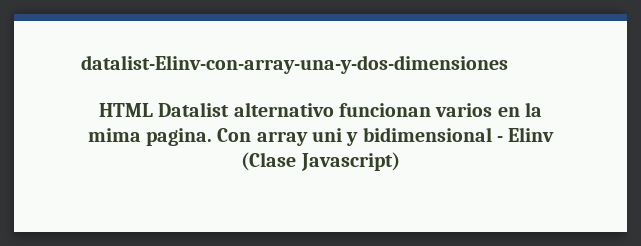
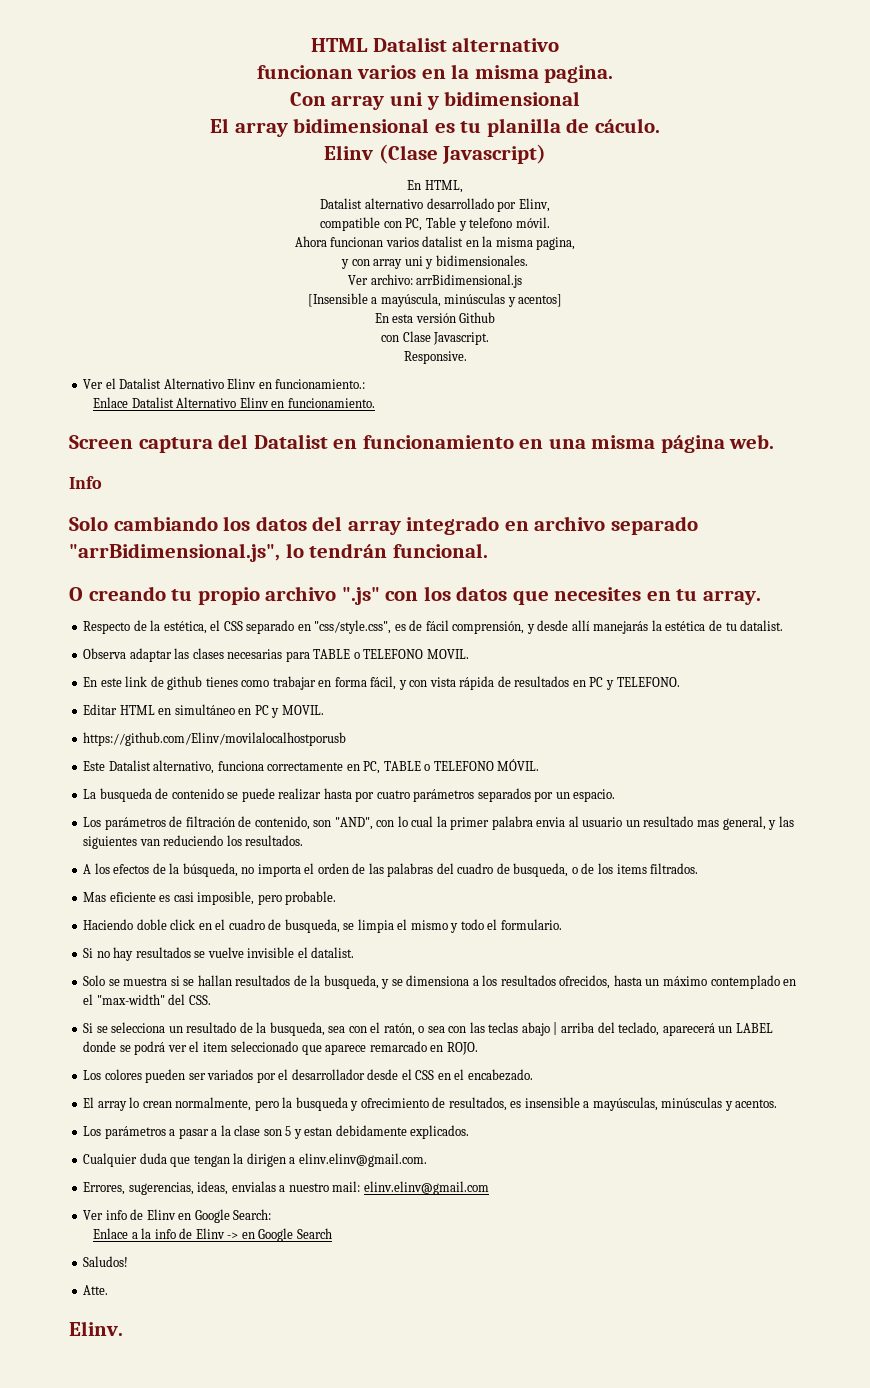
- datalist-Elinv-con-array-una-y-dos-dimensiones
- HTML Datalist alternativo funcionan varios en la mima pagina. Con array uni y bidimensional - Elinv (Clase Javascript)
+ HTML Datalist alternativo
+ funcionan varios en la misma pagina.
+ Con array uni y bidimensional
+ El array bidimensional es tu planilla de cáculo.
+ Elinv (Clase Javascript)
+ En HTML,
+ Datalist alternativo desarrollado por Elinv,
+ compatible con PC, Table y telefono móvil.
+ Ahora funcionan varios datalist en la misma pagina,
+ y con array uni y bidimensionales.
+ Ver archivo: arrBidimensional.js
+ [Insensible a mayúscula, minúsculas y acentos]
+ En esta versión Github
+ con Clase Javascript.
+ Responsive.
+ Ver el Datalist Alternativo Elinv en funcionamiento.:
+ Enlace Datalist Alternativo Elinv en funcionamiento.
+ Screen captura del Datalist en funcionamiento en una misma página web.
+ Info
+ Solo cambiando los datos del array integrado en archivo separado "arrBidimensional.js", lo tendrán funcional.
+ O creando tu propio archivo ".js" con los datos que necesites en tu array.
+ Respecto de la estética, el CSS separado en "css/style.css", es de fácil comprensión, y desde allí manejarás la estética de tu datalist.
+ Observa adaptar las clases necesarias para TABLE o TELEFONO MOVIL.
+ En este link de github tienes como trabajar en forma fácil, y con vista rápida de resultados en PC y TELEFONO.
+ Editar HTML en simultáneo en PC y MOVIL.
+ https://github.com/Elinv/movilalocalhostporusb
+ Este Datalist alternativo, funciona correctamente en PC, TABLE o TELEFONO MÓVIL.
+ La busqueda de contenido se puede realizar hasta por cuatro parámetros separados por un espacio.
+ Los parámetros de filtración de contenido, son "AND", con lo cual la primer palabra envia al usuario un resultado mas general, y las siguientes van reduciendo los resultados.
+ A los efectos de la búsqueda, no importa el orden de las palabras del cuadro de busqueda, o de los items filtrados.
+ Mas eficiente es casi imposible, pero probable.
+ Haciendo doble click en el cuadro de busqueda, se limpia el mismo y todo el formulario.
+ Si no hay resultados se vuelve invisible el datalist.
+ Solo se muestra si se hallan resultados de la busqueda, y se dimensiona a los resultados ofrecidos, hasta un máximo contemplado en el "max-width" del CSS.
+ Si se selecciona un resultado de la busqueda, sea con el ratón, o sea con las teclas abajo | arriba del teclado, aparecerá un LABEL donde se podrá ver el item seleccionado que aparece remarcado en ROJO.
+ Los colores pueden ser variados por el desarrollador desde el CSS en el encabezado.
+ El array lo crean normalmente, pero la busqueda y ofrecimiento de resultados, es insensible a mayúsculas, minúsculas y acentos.
+ Los parámetros a pasar a la clase son 5 y estan debidamente explicados.
+ Cualquier duda que tengan la dirigen a elinv.elinv@gmail.com.
+ Errores, sugerencias, ideas, envialas a nuestro mail: elinv.elinv@gmail.com
+ Ver info de Elinv en Google Search:
+ Enlace a la info de Elinv -> en Google Search
+ Saludos!
+ Atte.
+ Elinv.

